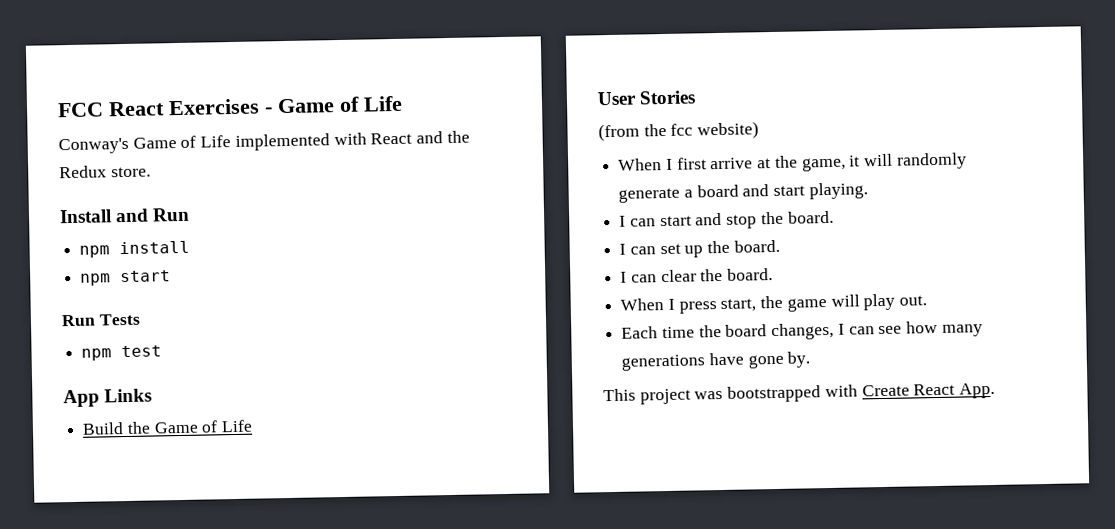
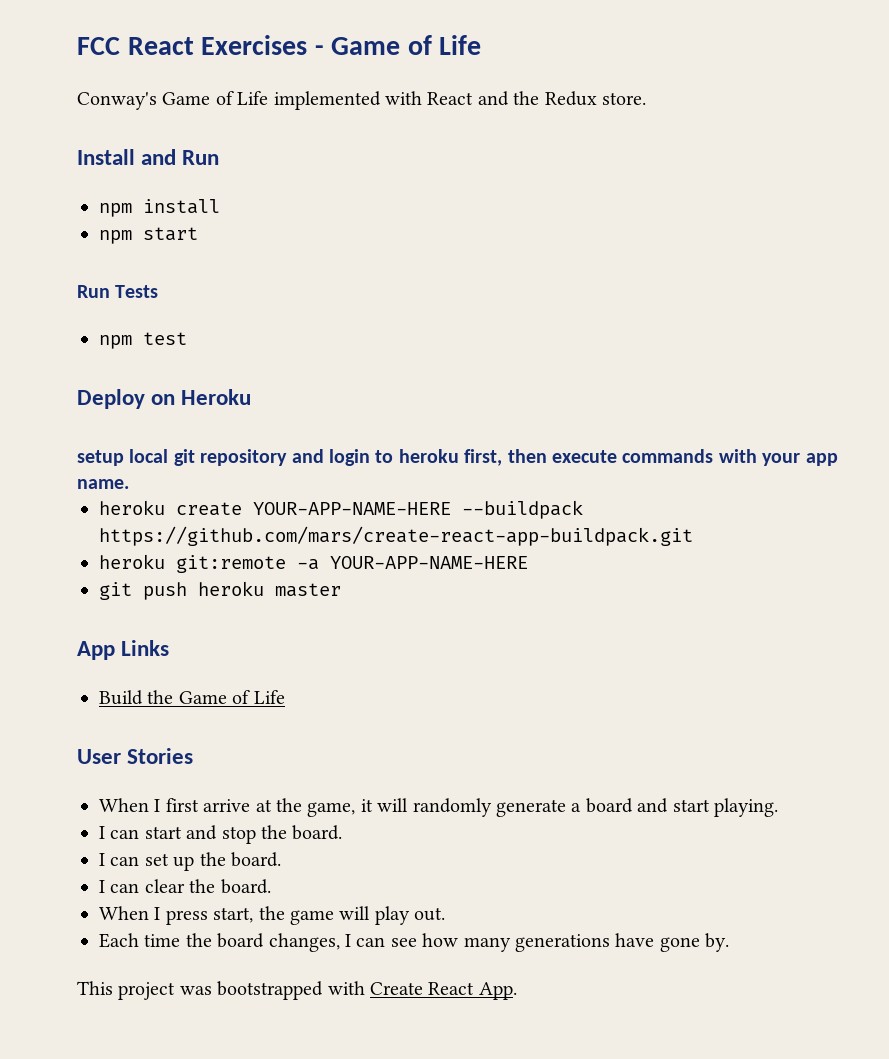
+ Deploy on Heroku
+ setup local git repository and login to heroku first, then execute commands with your app name.
+ heroku create YOUR-APP-NAME-HERE --buildpack https://github.com/mars/create-react-app-buildpack.git
+ heroku git:remote -a YOUR-APP-NAME-HERE
+ git push heroku master
- (from the fcc website)

